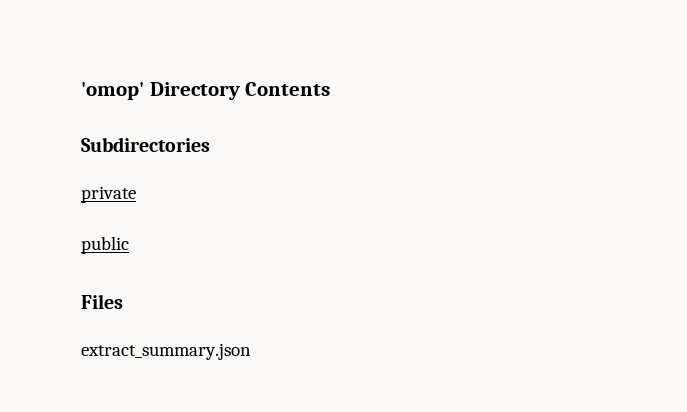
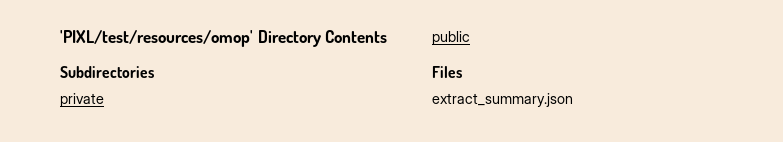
- 'omop' Directory Contents
+ 'PIXL/test/resources/omop' Directory Contents

